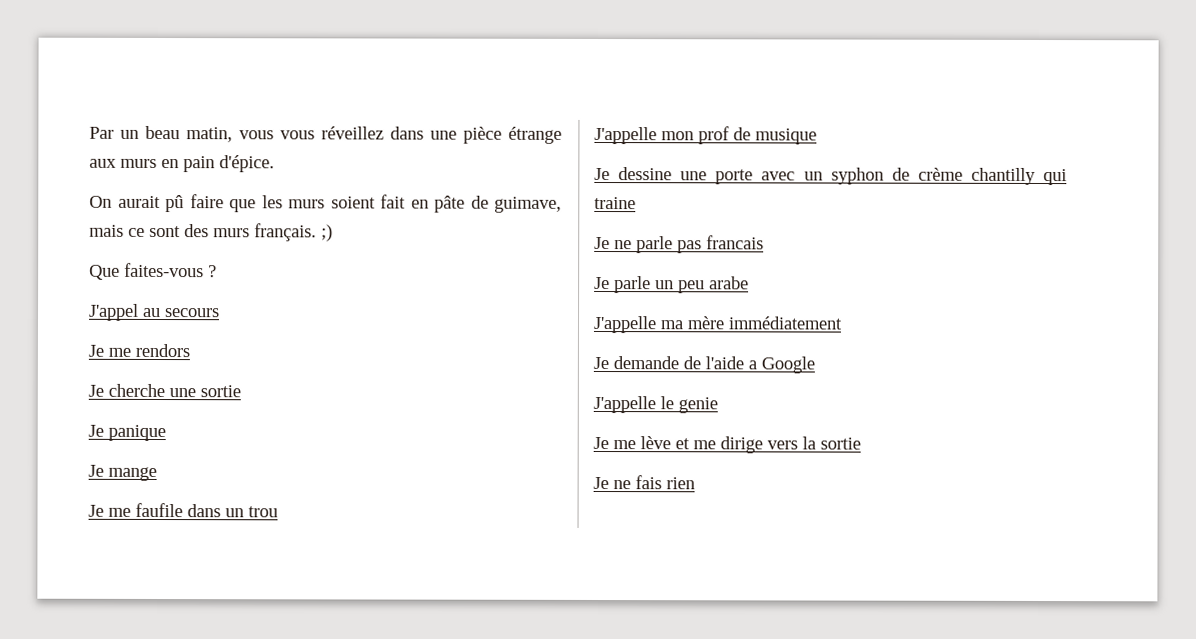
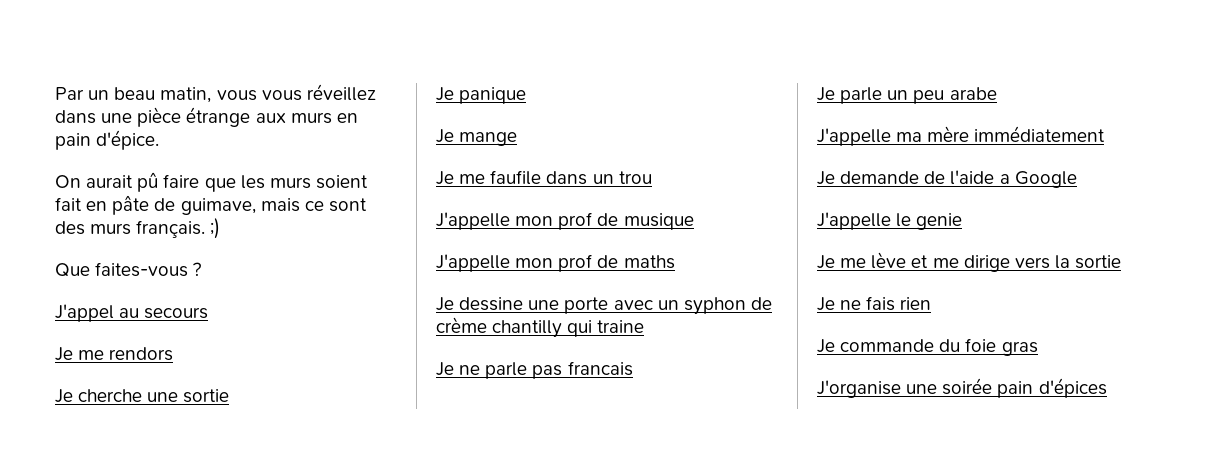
+ J'appelle mon prof de maths
+ Je commande du foie gras
+ J'organise une soirée pain d'épices

